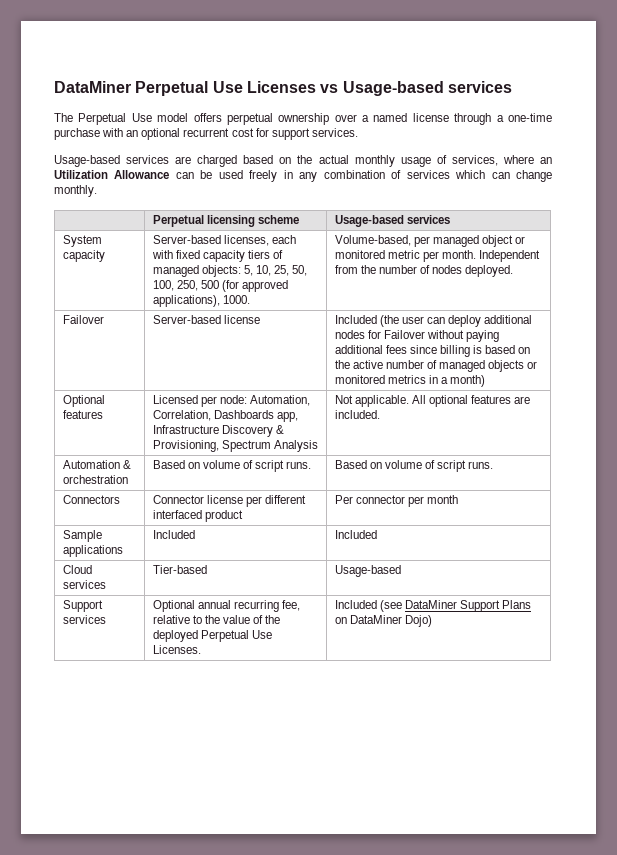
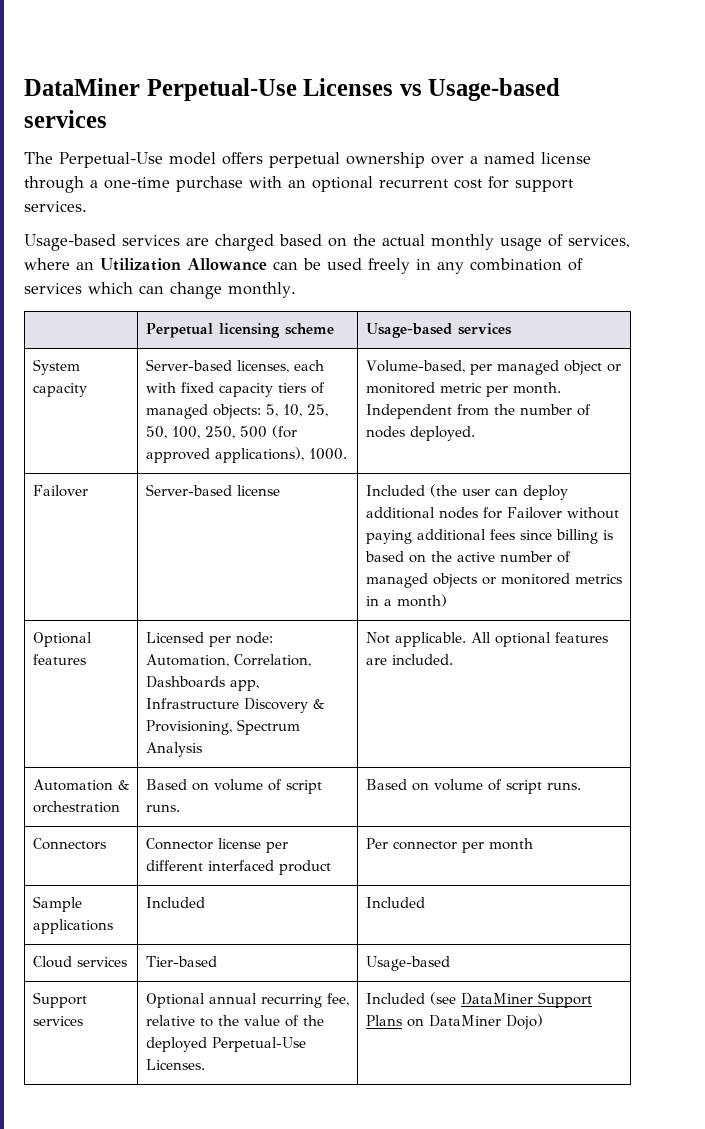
- DataMiner Perpetual Use Licenses vs Usage-based services
+ DataMiner Perpetual-Use Licenses vs Usage-based services
- The Perpetual Use model offers perpetual ownership over a named license through a one-time purchase with an optional recurrent cost for support services.
+ The Perpetual-Use model offers perpetual ownership over a named license through a one-time purchase with an optional recurrent cost for support services.
- Support services | Optional annual recurring fee, relative to the value of the deployed Perpetual Use Licenses. | Included (see DataMiner Support Plans on DataMiner Dojo)
+ Support services | Optional annual recurring fee, relative to the value of the deployed Perpetual-Use Licenses. | Included (see DataMiner Support Plans on DataMiner Dojo)

